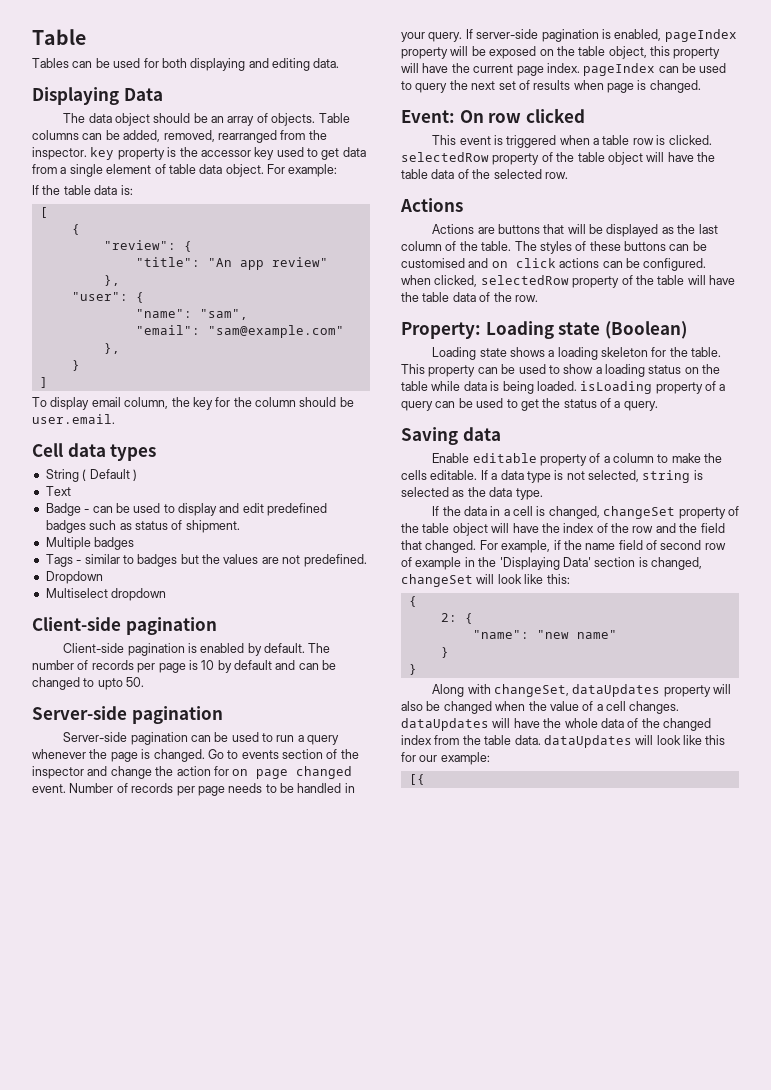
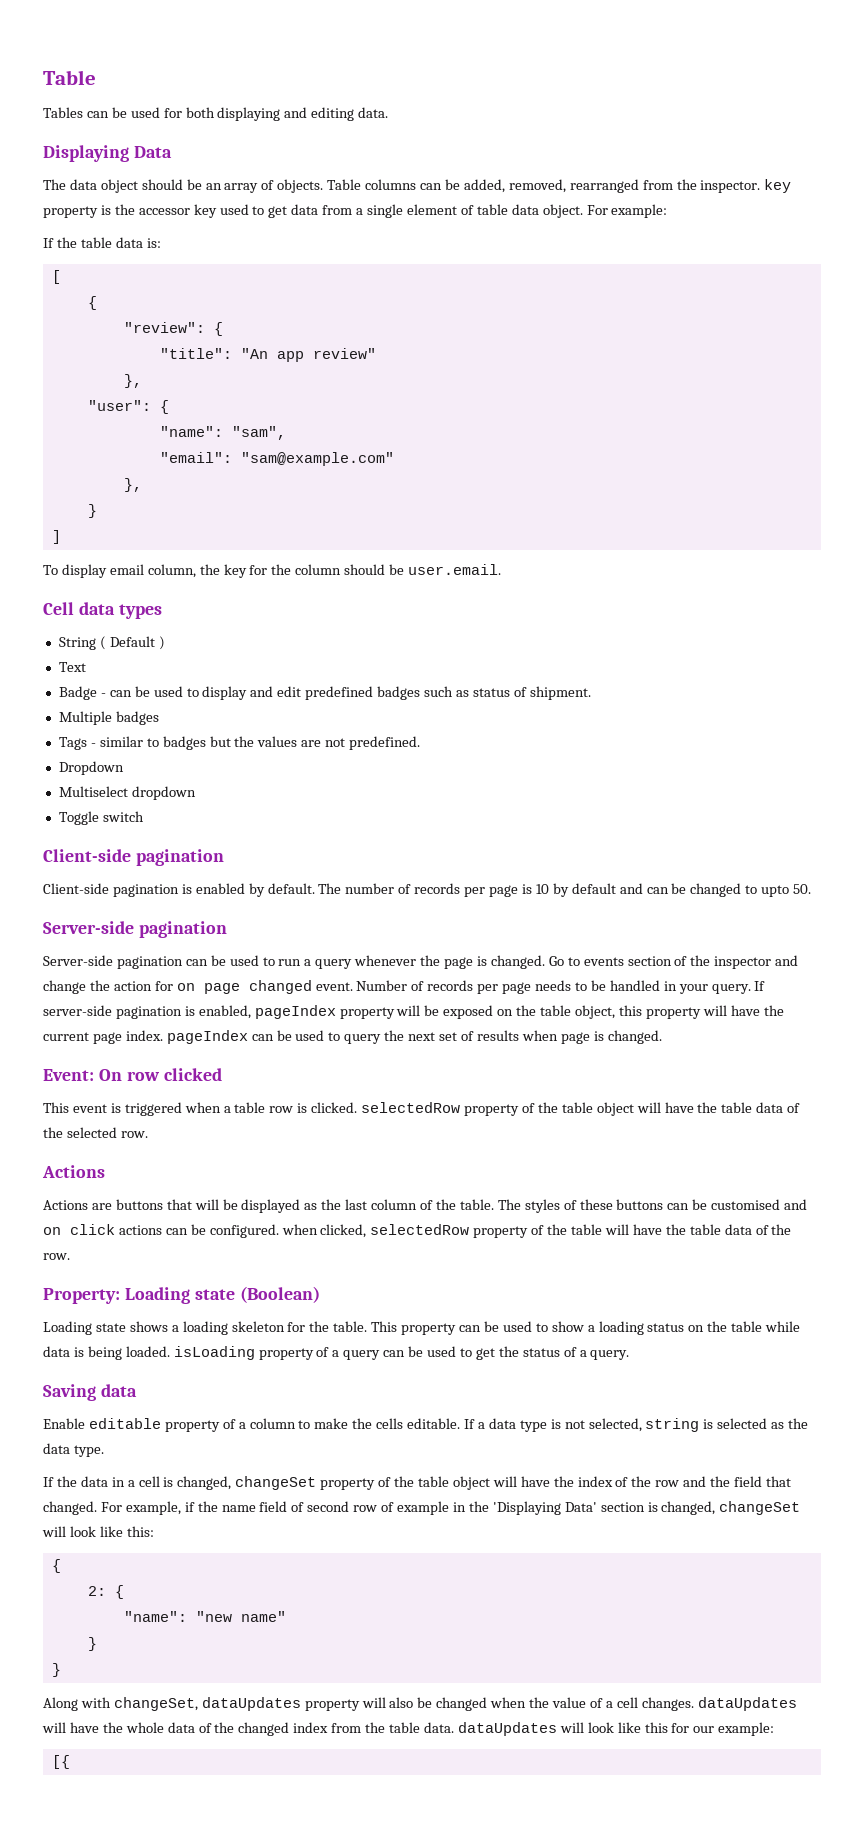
+ Toggle switch

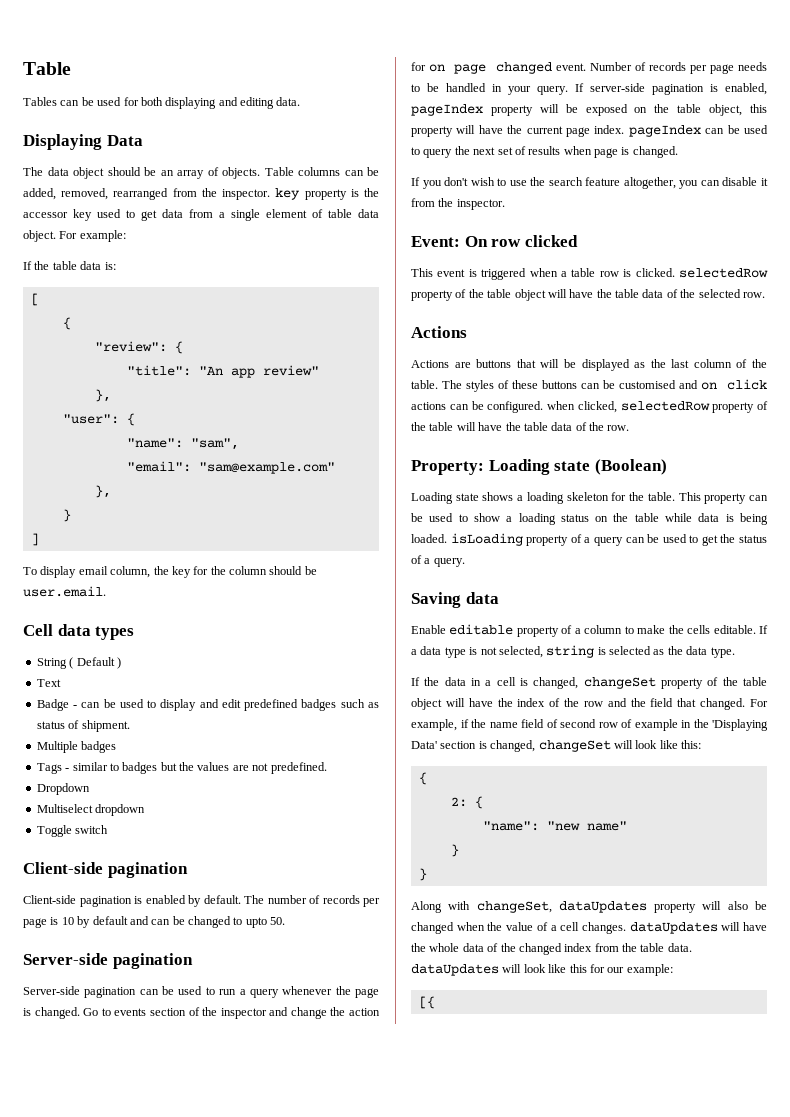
+ If you don't wish to use the search feature altogether, you can disable it from the inspector.

